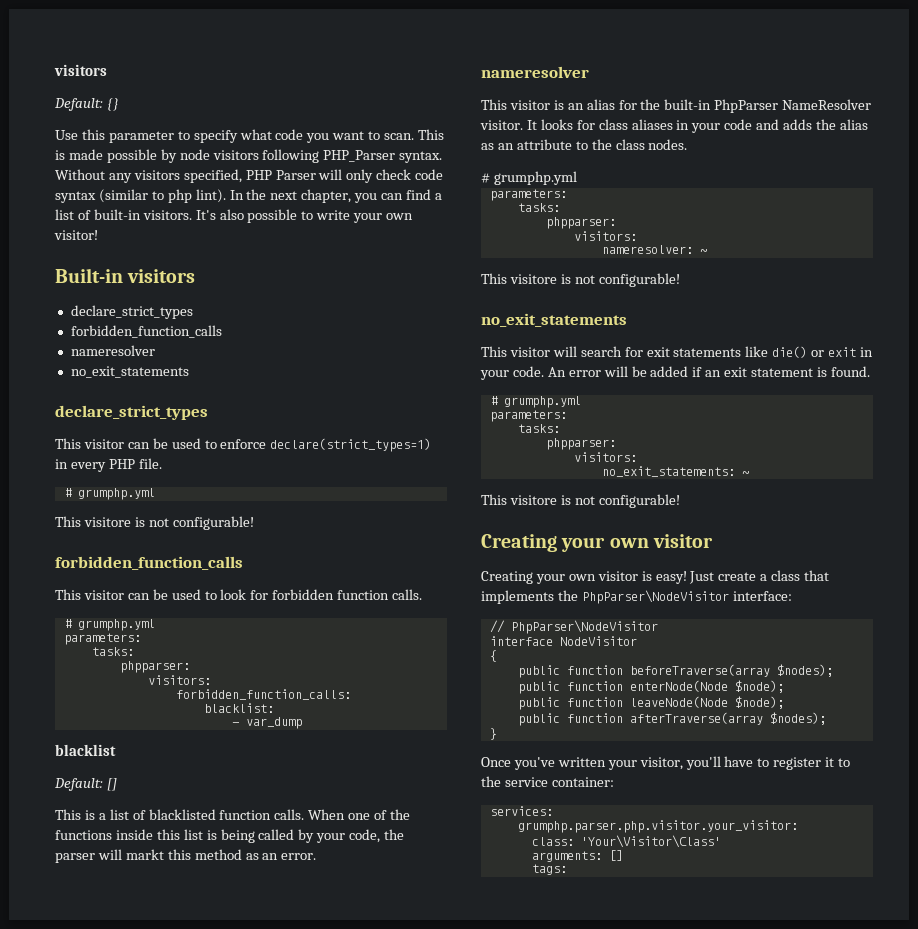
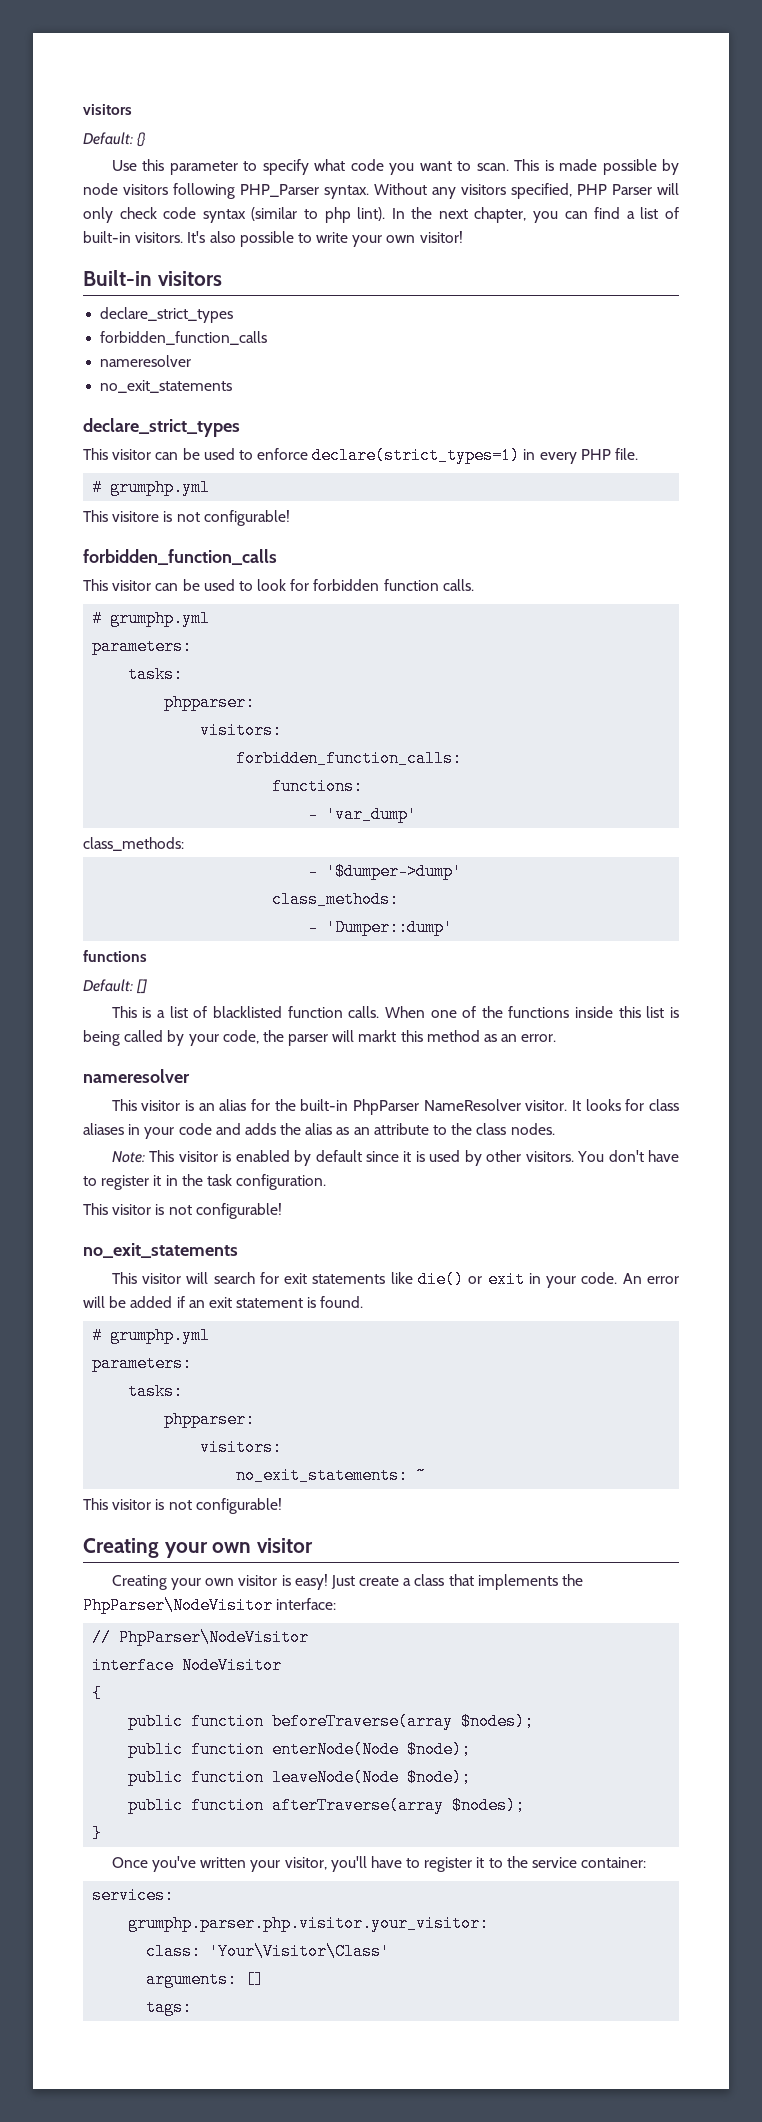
- blacklist:
- - var_dump
- blacklist
+ functions:
+ - 'var_dump'
+ class_methods:
+ - '$dumper->dump'
+ class_methods:
+ - 'Dumper::dump'
+ functions
  It looks for class aliases in your code and adds the alias as an attribute to the class nodes.
- # grumphp.yml
- parameters:
- tasks:
- phpparser:
- visitors:
- nameresolver: ~
- This visitore is not configurable!
+ Note: This visitor is enabled by default since it is used by other visitors. You don't have to register it in the task configuration.
+ This visitor is not configurable!
  no_exit_statements: ~
- This visitore is not configurable!
+ This visitor is not configurable!

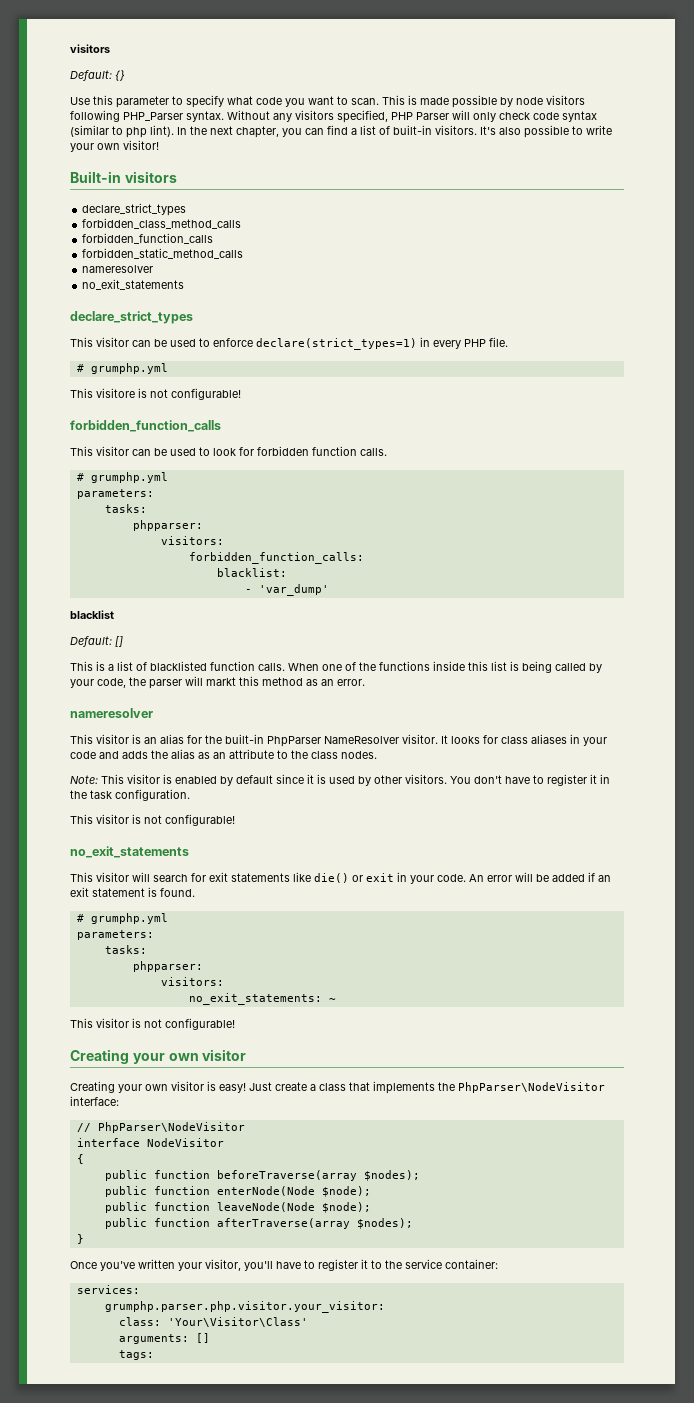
  Built-in visitors
  declare_strict_types
+ forbidden_class_method_calls
  forbidden_function_calls
+ forbidden_static_method_calls
- functions:
+ blacklist:
  - 'var_dump'
- class_methods:
- - '$dumper->dump'
- class_methods:
- - 'Dumper::dump'
- functions
+ blacklist

